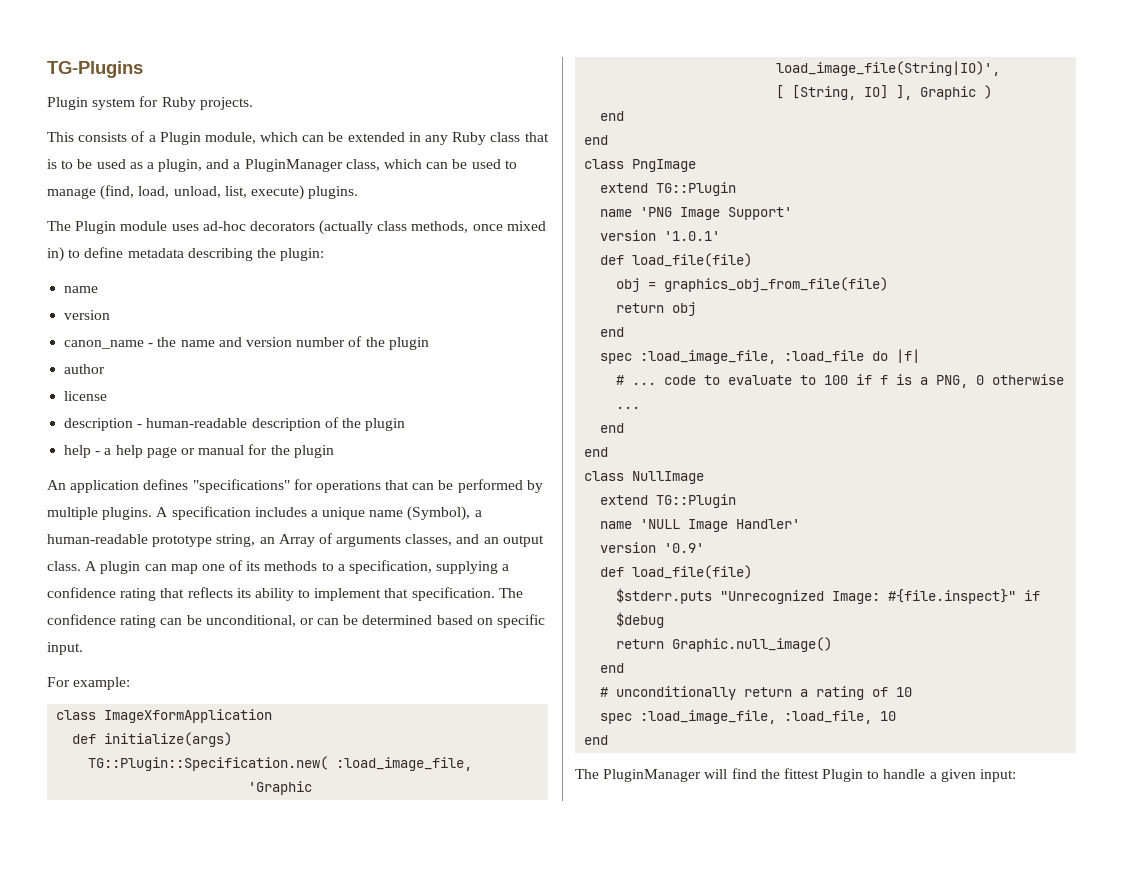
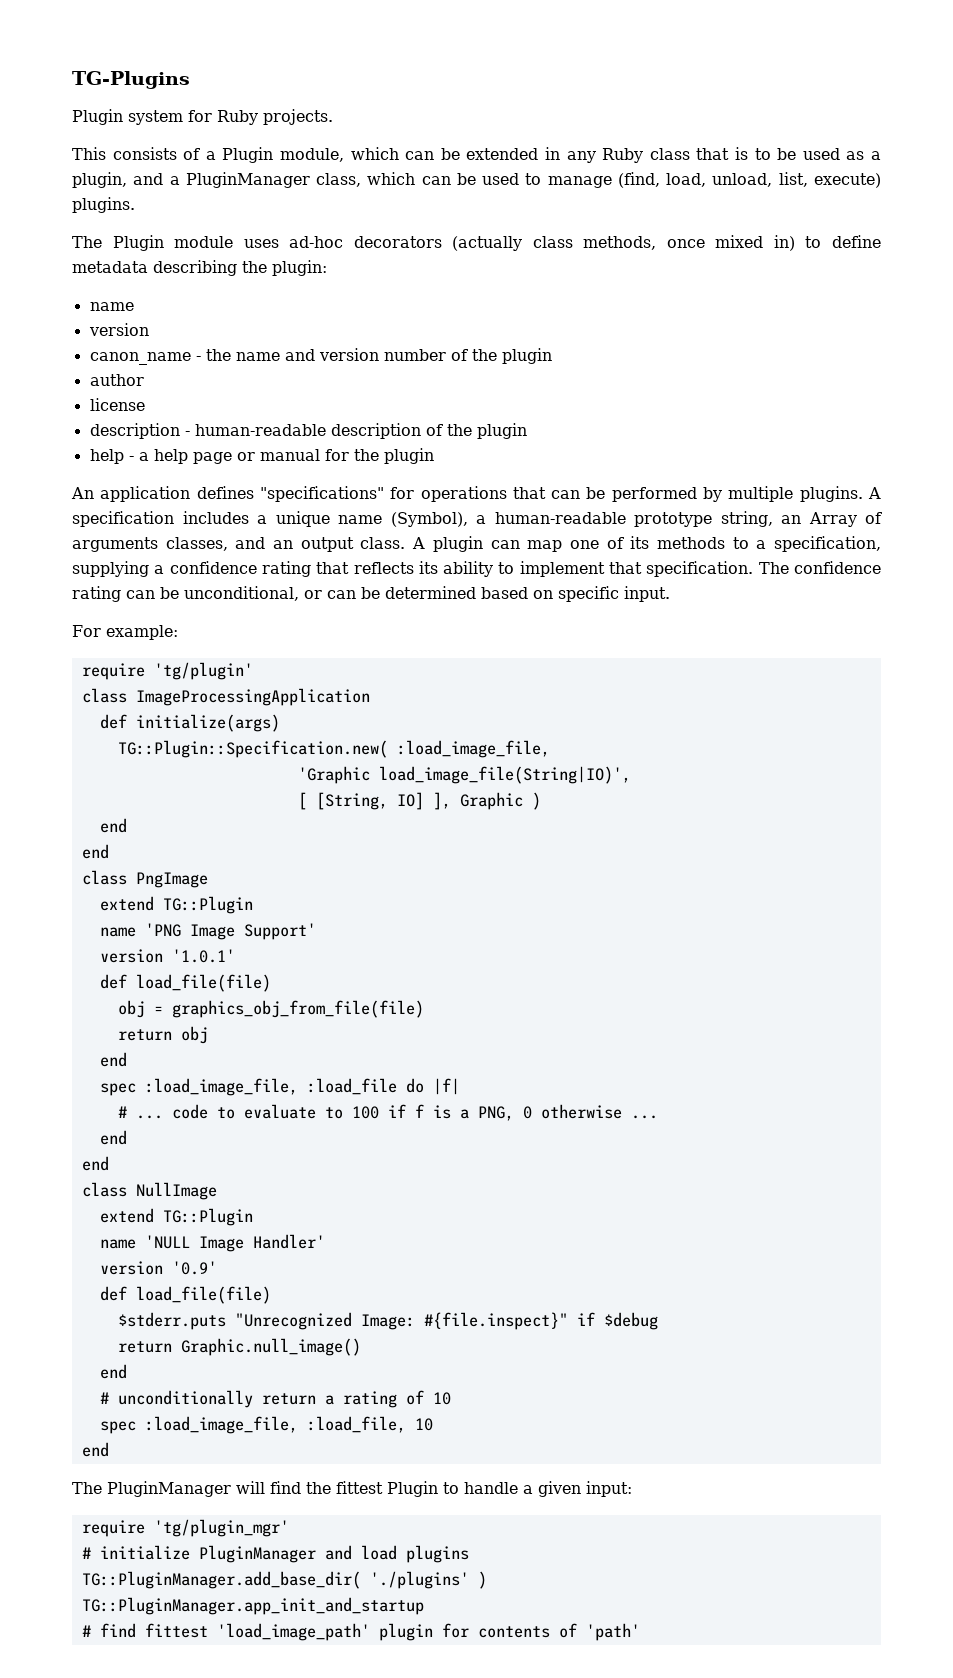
- class ImageXformApplication
+ require 'tg/plugin'
+ class ImageProcessingApplication
+ require 'tg/plugin_mgr'
+ # initialize PluginManager and load plugins
+ TG::PluginManager.add_base_dir( './plugins' )
+ TG::PluginManager.app_init_and_startup
+ # find fittest 'load_image_path' plugin for contents of 'path'

